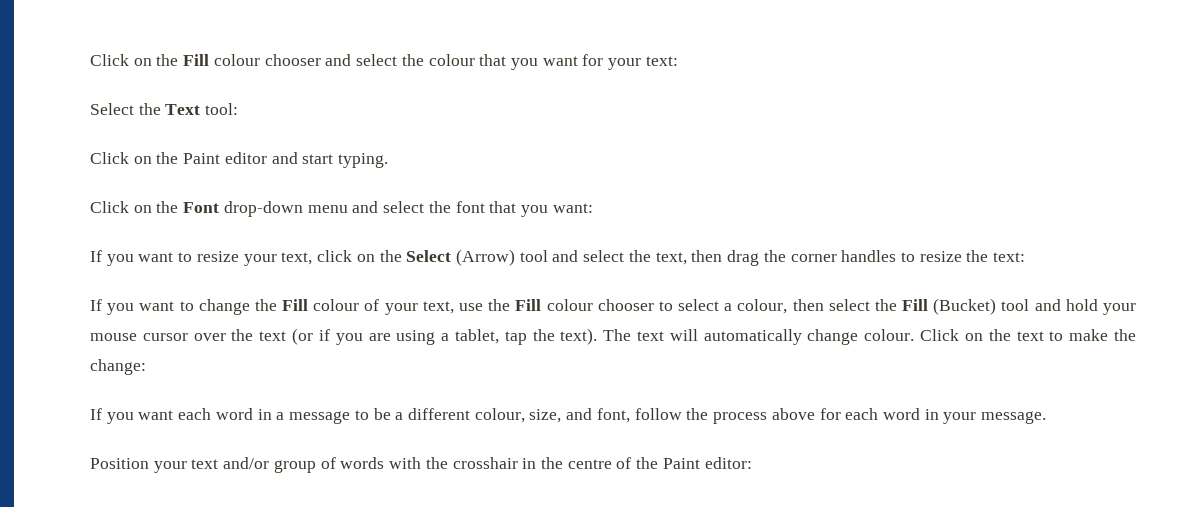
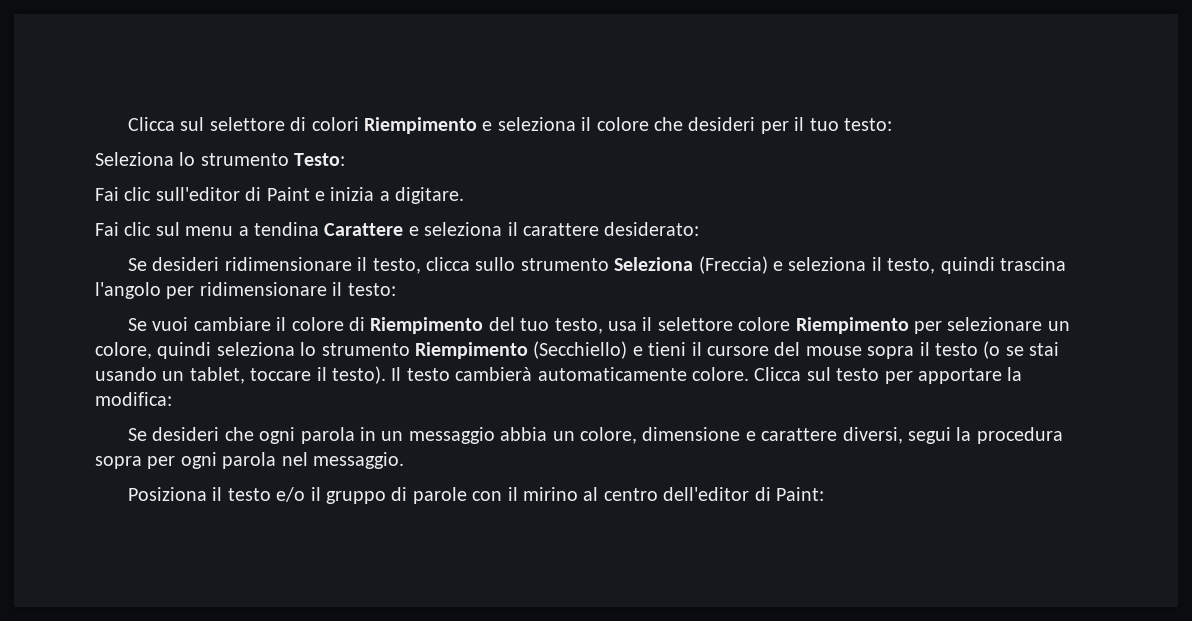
- Click on the Fill colour chooser and select the colour that you want for your text:
- Select the Text tool:
- Click on the Paint editor and start typing.
- Click on the Font drop-down menu and select the font that you want:
- If you want to resize your text, click on the Select (Arrow) tool and select the text, then drag the corner handles to resize the text:
- If you want to change the Fill colour of your text, use the Fill colour chooser to select a colour, then select the Fill (Bucket) tool and hold your mouse cursor over the text (or if you are using a tablet, tap the text). The text will automatically change colour. Click on the text to make the change:
- If you want each word in a message to be a different colour, size, and font, follow the process above for each word in your message.
- Position your text and/or group of words with the crosshair in the centre of the Paint editor:
+ Clicca sul selettore di colori Riempimento e seleziona il colore che desideri per il tuo testo:
+ Seleziona lo strumento Testo:
+ Fai clic sull'editor di Paint e inizia a digitare.
+ Fai clic sul menu a tendina Carattere e seleziona il carattere desiderato:
+ Se desideri ridimensionare il testo, clicca sullo strumento Seleziona (Freccia) e seleziona il testo, quindi trascina l'angolo per ridimensionare il testo:
+ Se vuoi cambiare il colore di Riempimento del tuo testo, usa il selettore colore Riempimento per selezionare un colore, quindi seleziona lo strumento Riempimento (Secchiello) e tieni il cursore del mouse sopra il testo (o se stai usando un tablet, toccare il testo). Il testo cambierà automaticamente colore. Clicca sul testo per apportare la modifica:
+ Se desideri che ogni parola in un messaggio abbia un colore, dimensione e carattere diversi, segui la procedura sopra per ogni parola nel messaggio.
+ Posiziona il testo e/o il gruppo di parole con il mirino al centro dell'editor di Paint:

